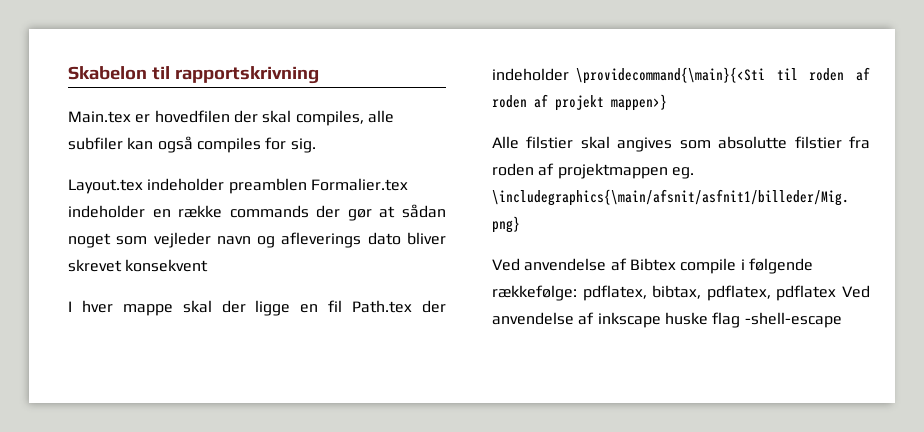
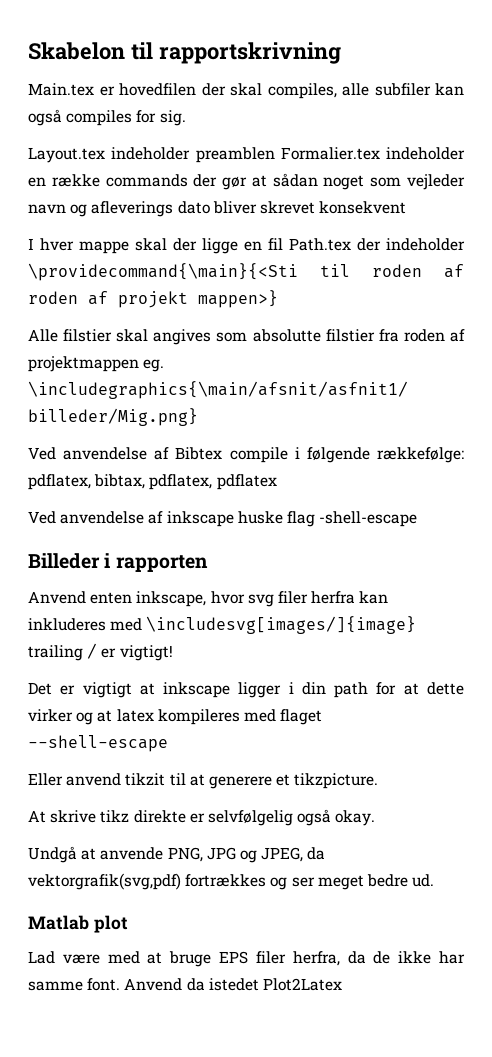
- Ved anvendelse af Bibtex compile i følgende rækkefølge: pdflatex, bibtax, pdflatex, pdflatex Ved anvendelse af inkscape huske flag -shell-escape
+ Ved anvendelse af Bibtex compile i følgende rækkefølge: pdflatex, bibtax, pdflatex, pdflatex
+ Ved anvendelse af inkscape huske flag -shell-escape
+ Billeder i rapporten
+ Anvend enten inkscape, hvor svg filer herfra kan inkluderes med \includesvg[images/]{image} trailing / er vigtigt!
+ Det er vigtigt at inkscape ligger i din path for at dette virker og at latex kompileres med flaget --shell-escape
+ Eller anvend tikzit til at generere et tikzpicture.
+ At skrive tikz direkte er selvfølgelig også okay.
+ Undgå at anvende PNG, JPG og JPEG, da vektorgrafik(svg,pdf) fortrækkes og ser meget bedre ud.
+ Matlab plot
+ Lad være med at bruge EPS filer herfra, da de ikke har samme font. Anvend da istedet Plot2Latex

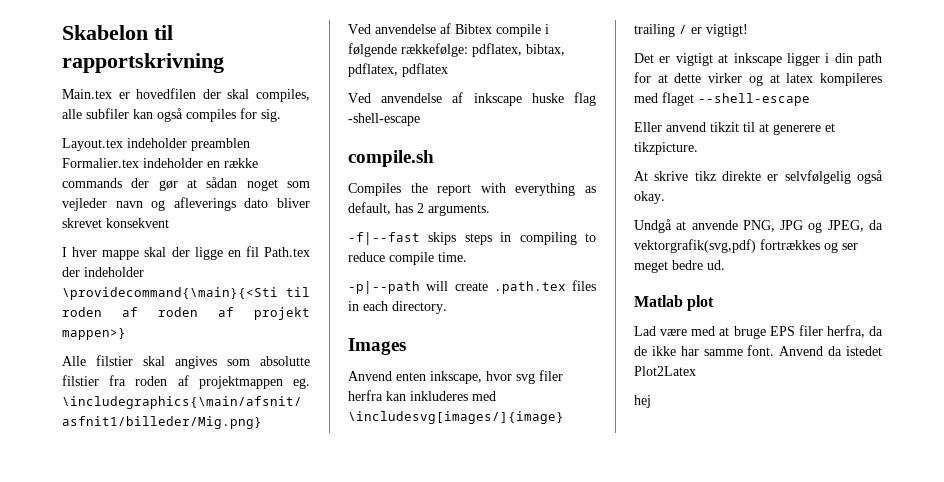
- Billeder i rapporten
+ compile.sh
+ Compiles the report with everything as default, has 2 arguments.
+ -f|--fast skips steps in compiling to reduce compile time.
+ -p|--path will create .path.tex files in each directory.
+ Images
+ hej

